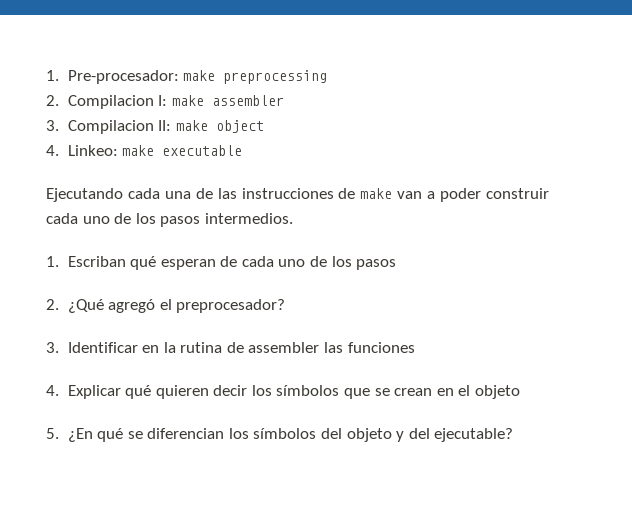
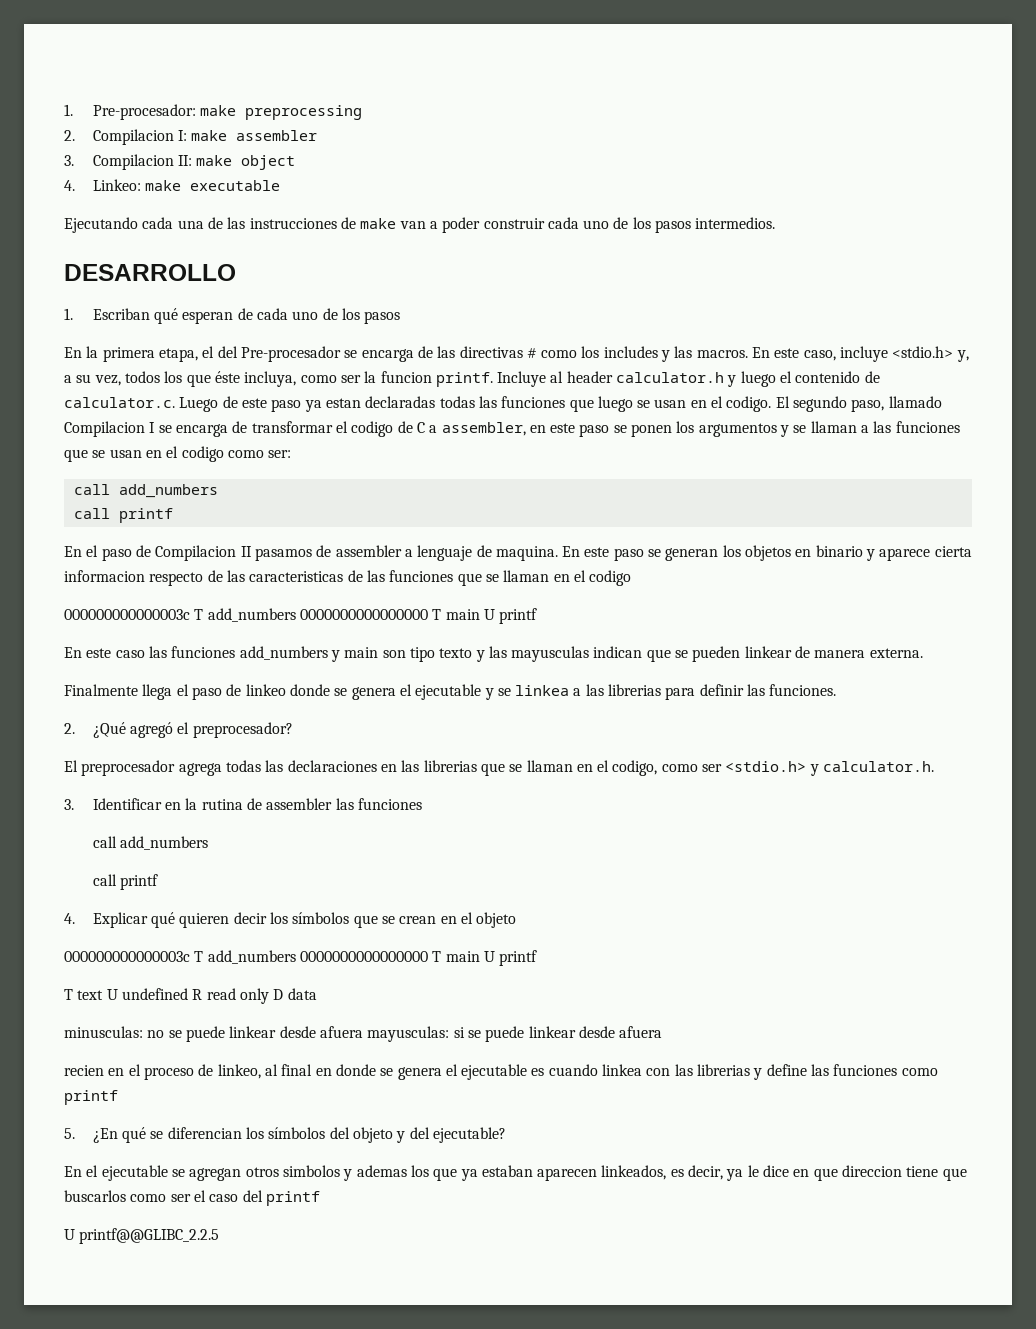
+ DESARROLLO
+ En la primera etapa, el del Pre-procesador se encarga de las directivas # como los includes y las macros. En este caso, incluye <stdio.h> y, a su vez, todos los que éste incluya, como ser la funcion printf. Incluye al header calculator.h y luego el contenido de calculator.c. Luego de este paso ya estan declaradas todas las funciones que luego se usan en el codigo. El segundo paso, llamado Compilacion I se encarga de transformar el codigo de C a assembler, en este paso se ponen los argumentos y se llaman a las funciones que se usan en el codigo como ser:
+ call add_numbers
+ call printf
+ En el paso de Compilacion II pasamos de assembler a lenguaje de maquina. En este paso se generan los objetos en binario y aparece cierta informacion respecto de las caracteristicas de las funciones que se llaman en el codigo
+ 000000000000003c T add_numbers 0000000000000000 T main U printf
+ En este caso las funciones add_numbers y main son tipo texto y las mayusculas indican que se pueden linkear de manera externa.
+ Finalmente llega el paso de linkeo donde se genera el ejecutable y se linkea a las librerias para definir las funciones.
+ El preprocesador agrega todas las declaraciones en las librerias que se llaman en el codigo, como ser <stdio.h> y calculator.h.
  3. Identificar en la rutina de assembler las funciones
+ call add_numbers
+ call printf
  4. Explicar qué quieren decir los símbolos que se crean en el objeto
+ 000000000000003c T add_numbers 0000000000000000 T main U printf
+ T text U undefined R read only D data
+ minusculas: no se puede linkear desde afuera mayusculas: si se puede linkear desde afuera
+ recien en el proceso de linkeo, al final en donde se genera el ejecutable es cuando linkea con las librerias y define las funciones como printf
+ En el ejecutable se agregan otros simbolos y ademas los que ya estaban aparecen linkeados, es decir, ya le dice en que direccion tiene que buscarlos como ser el caso del printf
+ U printf@@GLIBC_2.2.5

